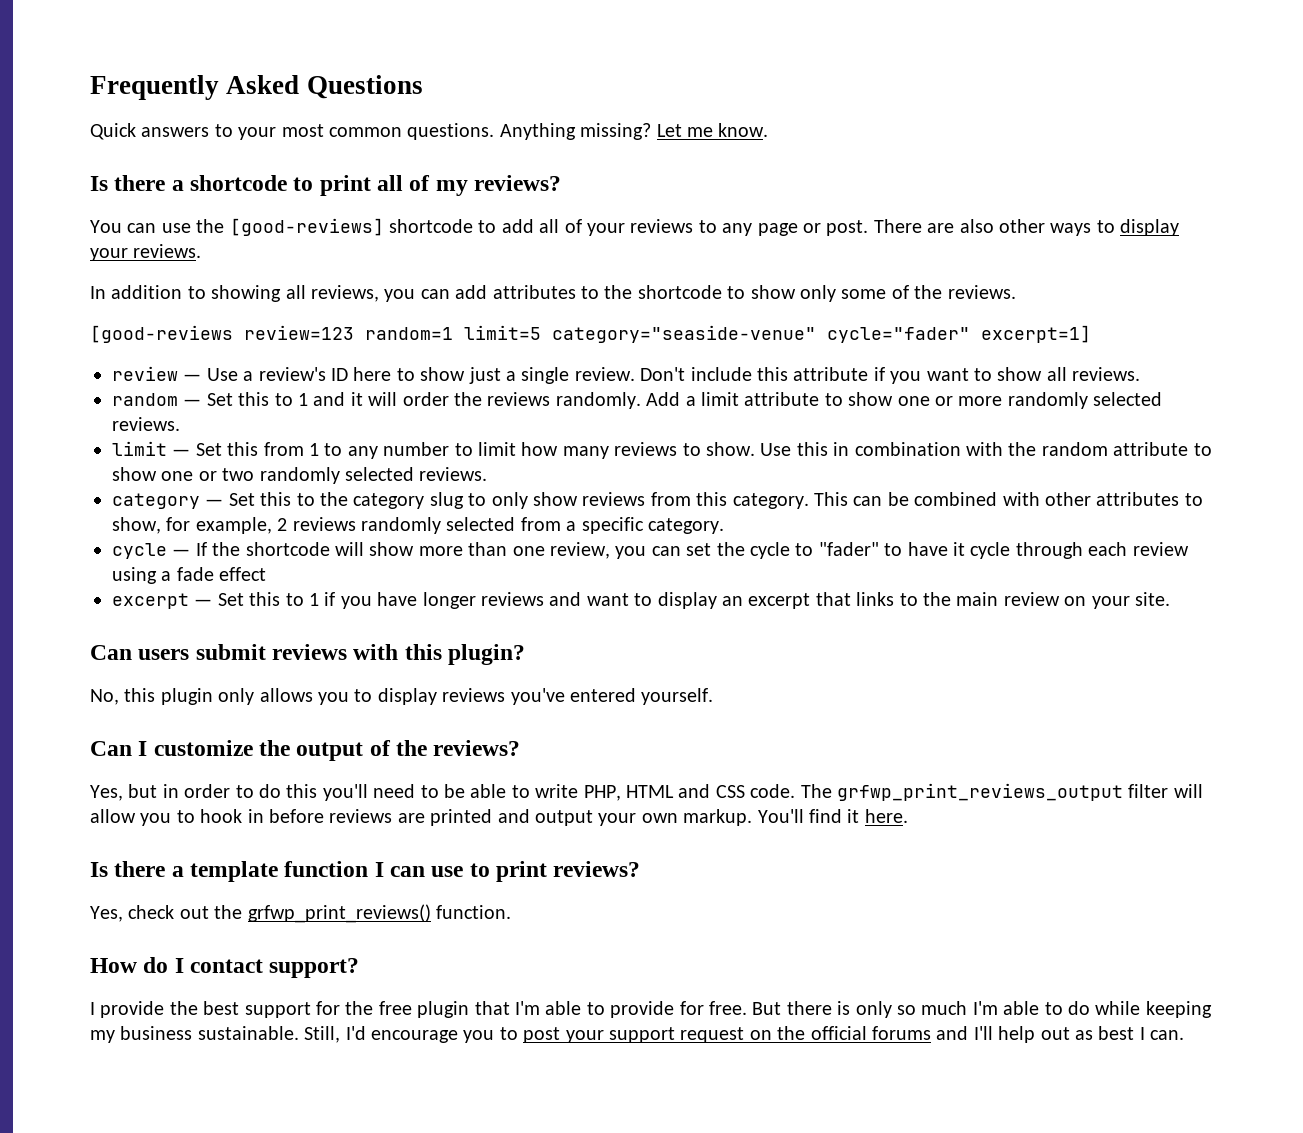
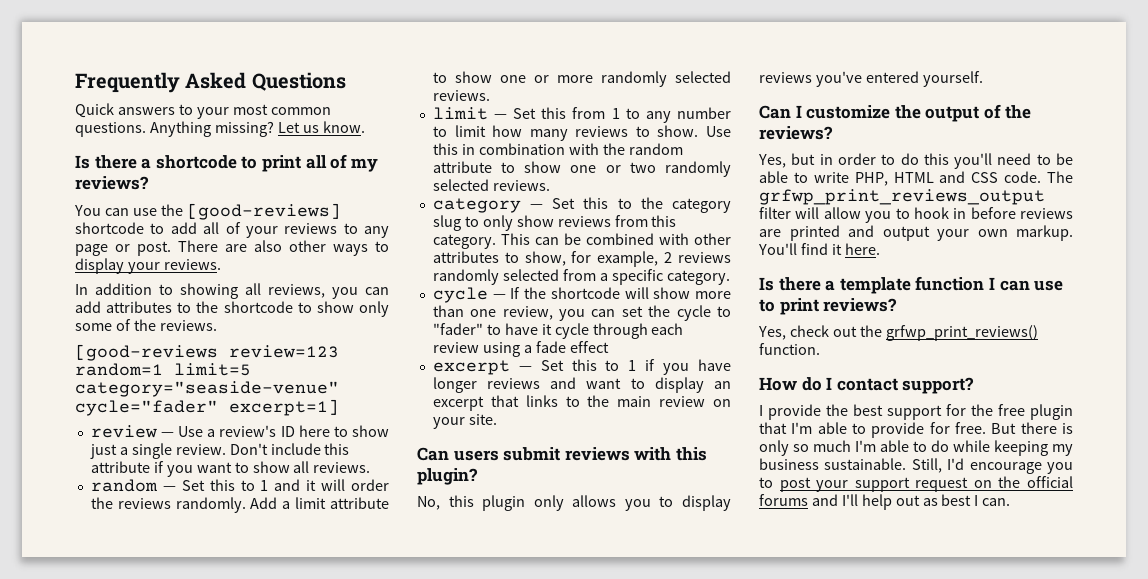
- Let me know.
+ Let us know.

